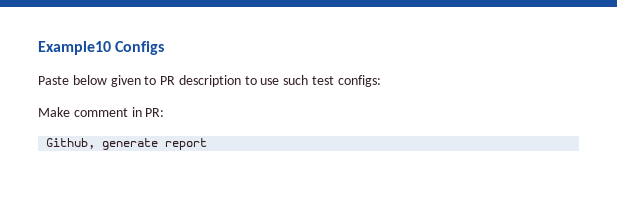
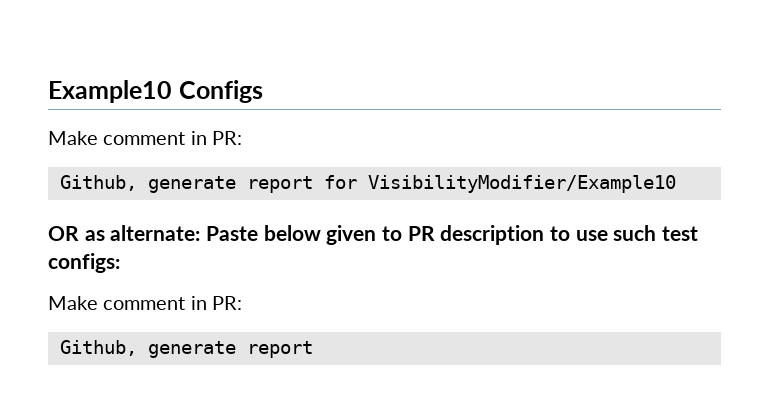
  Example10 Configs
- Paste below given to PR description to use such test configs:
+ Make comment in PR:
+ Github, generate report for VisibilityModifier/Example10
+ OR as alternate: Paste below given to PR description to use such test configs:

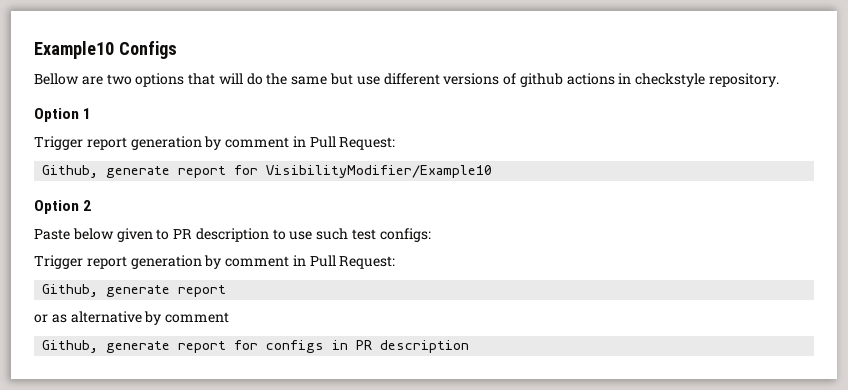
  Example10 Configs
- Make comment in PR:
+ Bellow are two options that will do the same but use different versions of github actions in checkstyle repository.
+ Option 1
+ Trigger report generation by comment in Pull Request:
- OR as alternate: Paste below given to PR description to use such test configs:
- Make comment in PR:
+ Option 2
+ Paste below given to PR description to use such test configs:
+ Trigger report generation by comment in Pull Request:
  Github, generate report
+ or as alternative by comment
+ Github, generate report for configs in PR description

